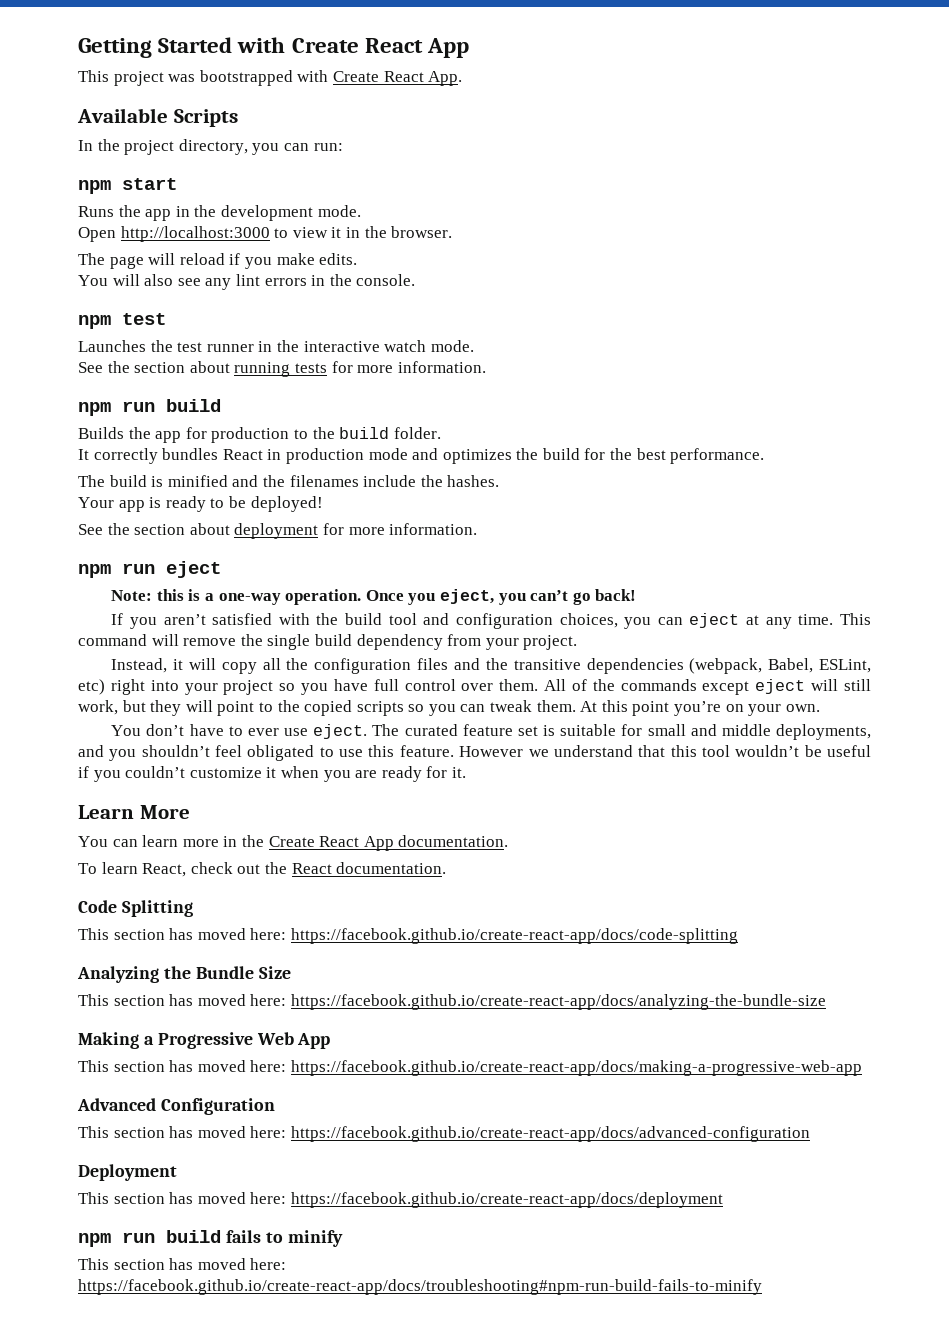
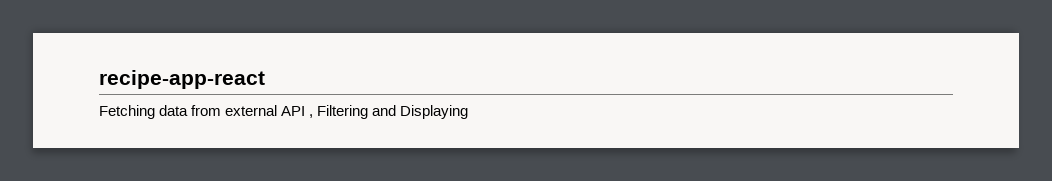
- Getting Started with Create React App
- This project was bootstrapped with Create React App.
- Available Scripts
- In the project directory, you can run:
- npm start
- Runs the app in the development mode.
- Open http://localhost:3000 to view it in the browser.
- The page will reload if you make edits.
- You will also see any lint errors in the console.
- npm test
- Launches the test runner in the interactive watch mode.
- See the section about running tests for more information.
- npm run build
- Builds the app for production to the build folder.
- It correctly bundles React in production mode and optimizes the build for the best performance.
- The build is minified and the filenames include the hashes.
- Your app is ready to be deployed!
- See the section about deployment for more information.
- npm run eject
- Note: this is a one-way operation. Once you eject, you can’t go back!
- If you aren’t satisfied with the build tool and configuration choices, you can eject at any time. This command will remove the single build dependency from your project.
- Instead, it will copy all the configuration files and the transitive dependencies (webpack, Babel, ESLint, etc) right into your project so you have full control over them. All of the commands except eject will still work, but they will point to the copied scripts so you can tweak them. At this point you’re on your own.
- You don’t have to ever use eject. The curated feature set is suitable for small and middle deployments, and you shouldn’t feel obligated to use this feature. However we understand that this tool wouldn’t be useful if you couldn’t customize it when you are ready for it.
- Learn More
- You can learn more in the Create React App documentation.
- To learn React, check out the React documentation.
- Code Splitting
- This section has moved here: https://facebook.github.io/create-react-app/docs/code-splitting
- Analyzing the Bundle Size
- This section has moved here: https://facebook.github.io/create-react-app/docs/analyzing-the-bundle-size
- Making a Progressive Web App
- This section has moved here: https://facebook.github.io/create-react-app/docs/making-a-progressive-web-app
- Advanced Configuration
- This section has moved here: https://facebook.github.io/create-react-app/docs/advanced-configuration
- Deployment
- This section has moved here: https://facebook.github.io/create-react-app/docs/deployment
- npm run build fails to minify
- This section has moved here: https://facebook.github.io/create-react-app/docs/troubleshooting#npm-run-build-fails-to-minify
+ recipe-app-react
+ Fetching data from external API , Filtering and Displaying

